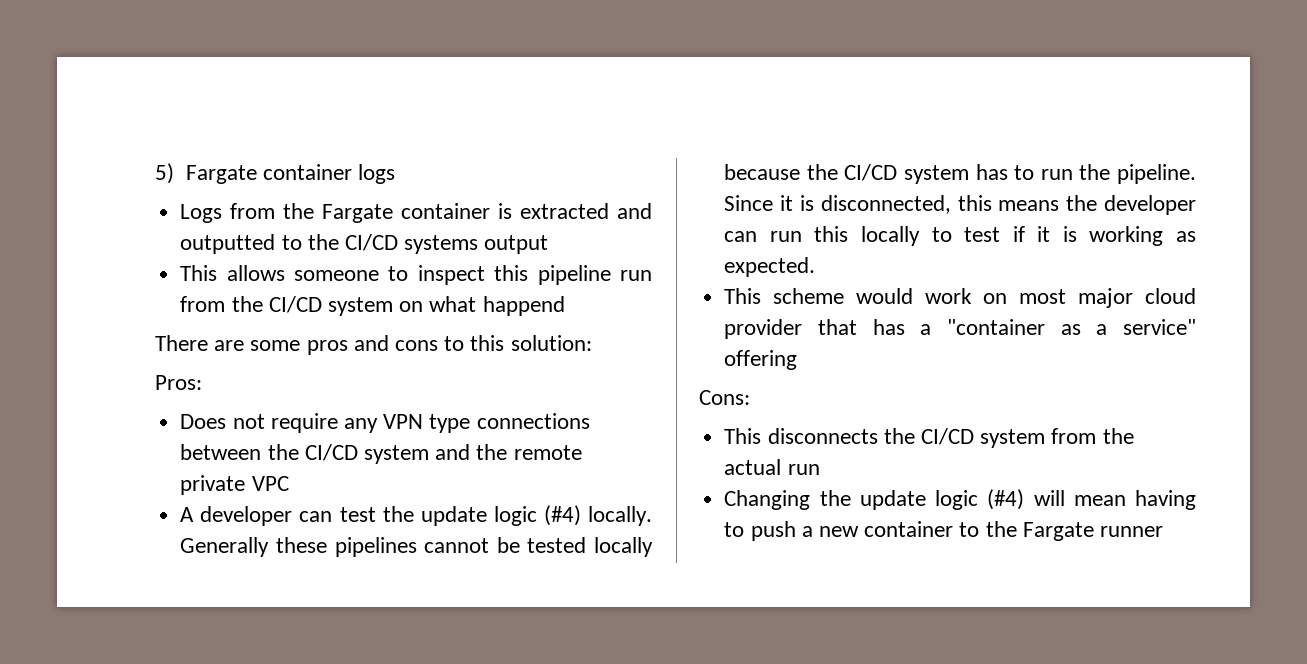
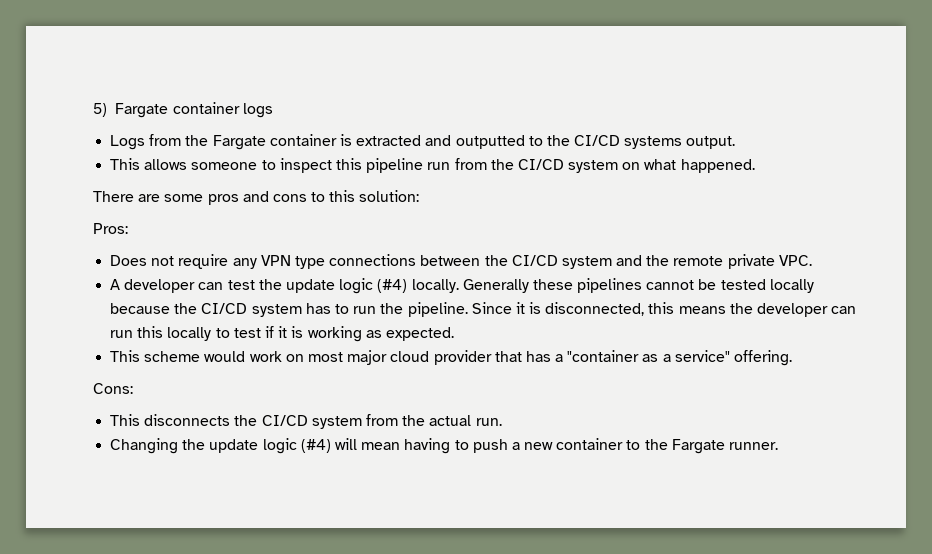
- Logs from the Fargate container is extracted and outputted to the CI/CD systems output
+ Logs from the Fargate container is extracted and outputted to the CI/CD systems output.
- This allows someone to inspect this pipeline run from the CI/CD system on what happend
+ This allows someone to inspect this pipeline run from the CI/CD system on what happened.
- Does not require any VPN type connections between the CI/CD system and the remote private VPC
+ Does not require any VPN type connections between the CI/CD system and the remote private VPC.
- This scheme would work on most major cloud provider that has a "container as a service" offering
+ This scheme would work on most major cloud provider that has a "container as a service" offering.
- This disconnects the CI/CD system from the actual run
+ This disconnects the CI/CD system from the actual run.
- Changing the update logic (#4) will mean having to push a new container to the Fargate runner
+ Changing the update logic (#4) will mean having to push a new container to the Fargate runner.

